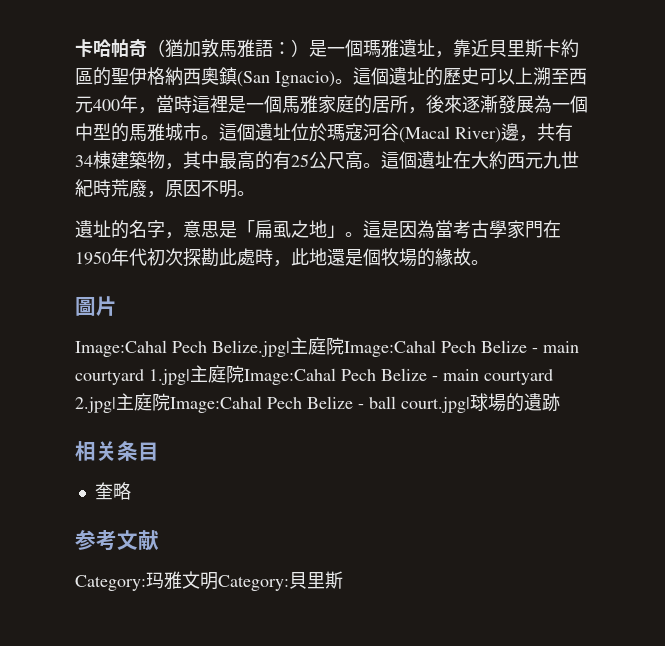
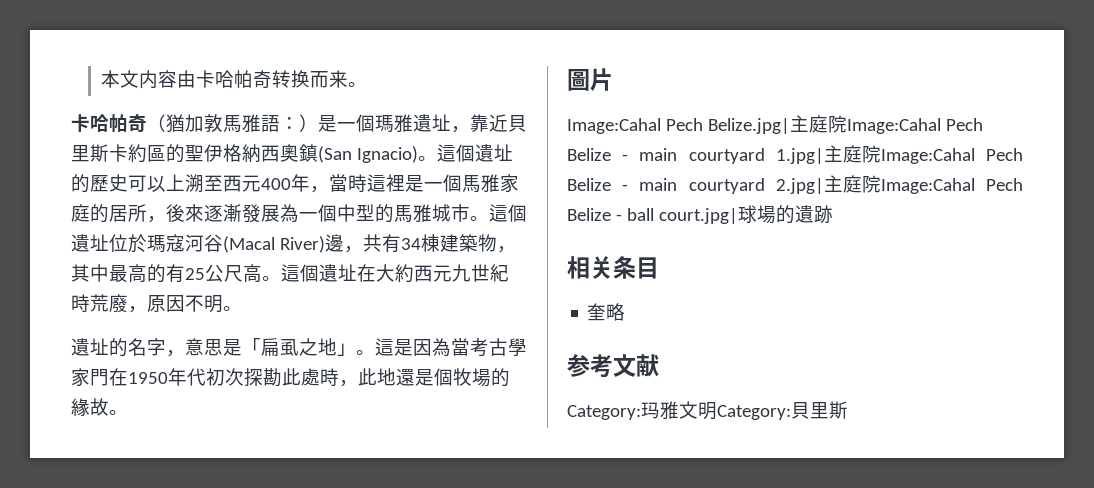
+ 本文内容由卡哈帕奇转换而来。

